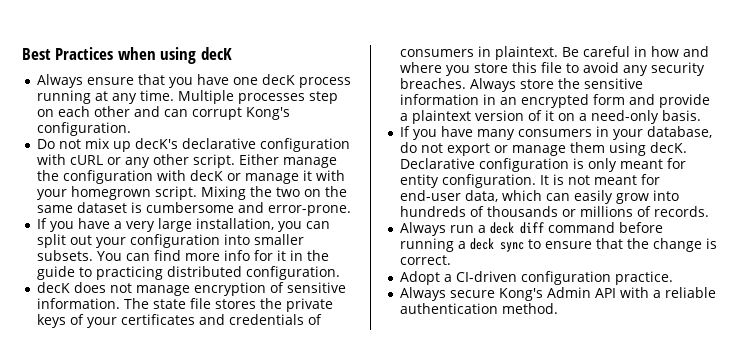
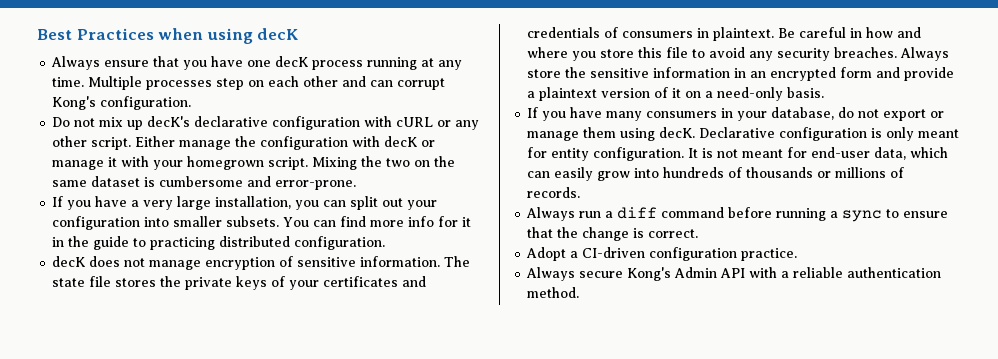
- Always run a deck diff command before running a deck sync to ensure that the change is correct.
+ Always run a diff command before running a sync to ensure that the change is correct.

